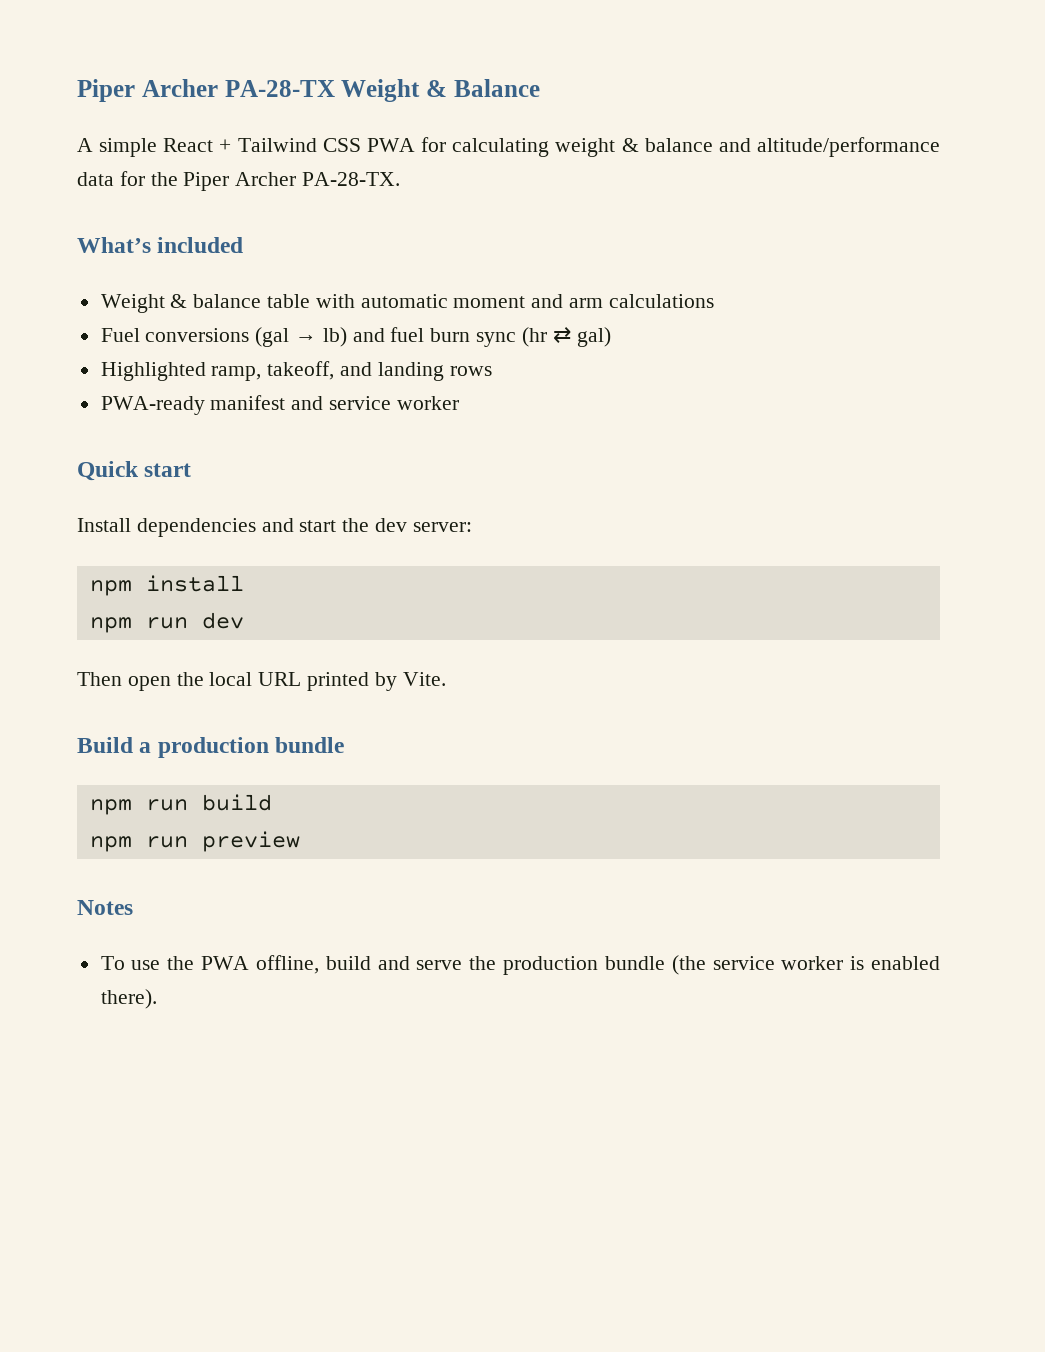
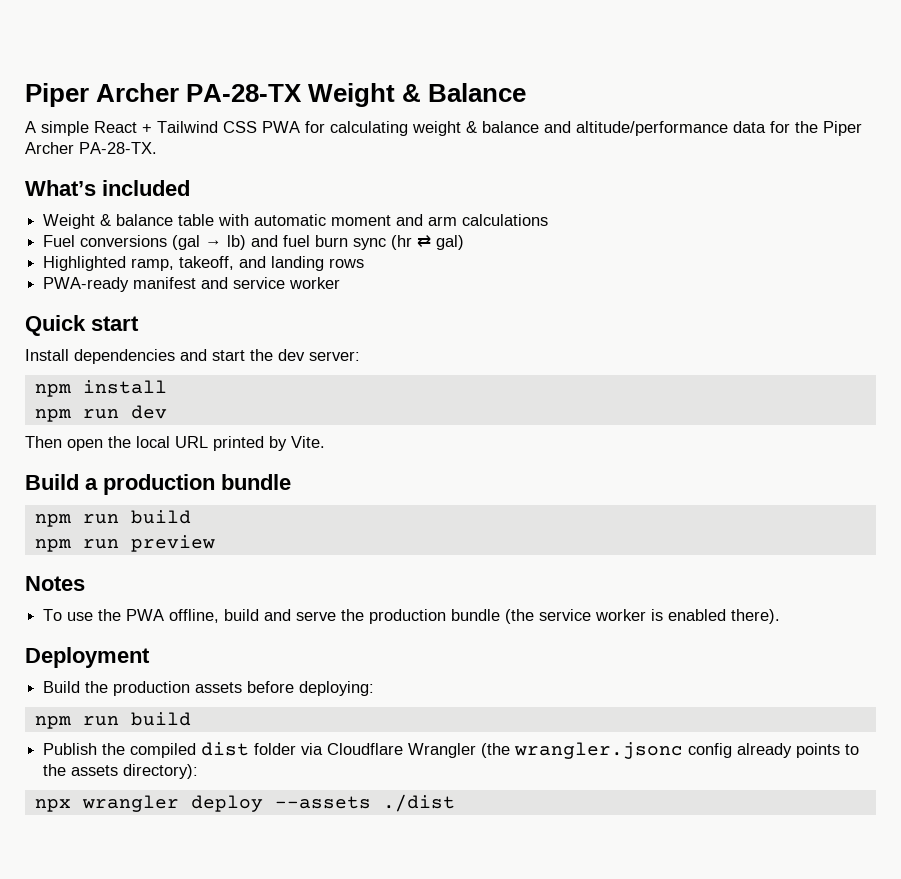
+ Deployment
+ Build the production assets before deploying:
+ npm run build
+ Publish the compiled dist folder via Cloudflare Wrangler (the wrangler.jsonc config already points to the assets directory):
+ npx wrangler deploy --assets ./dist

